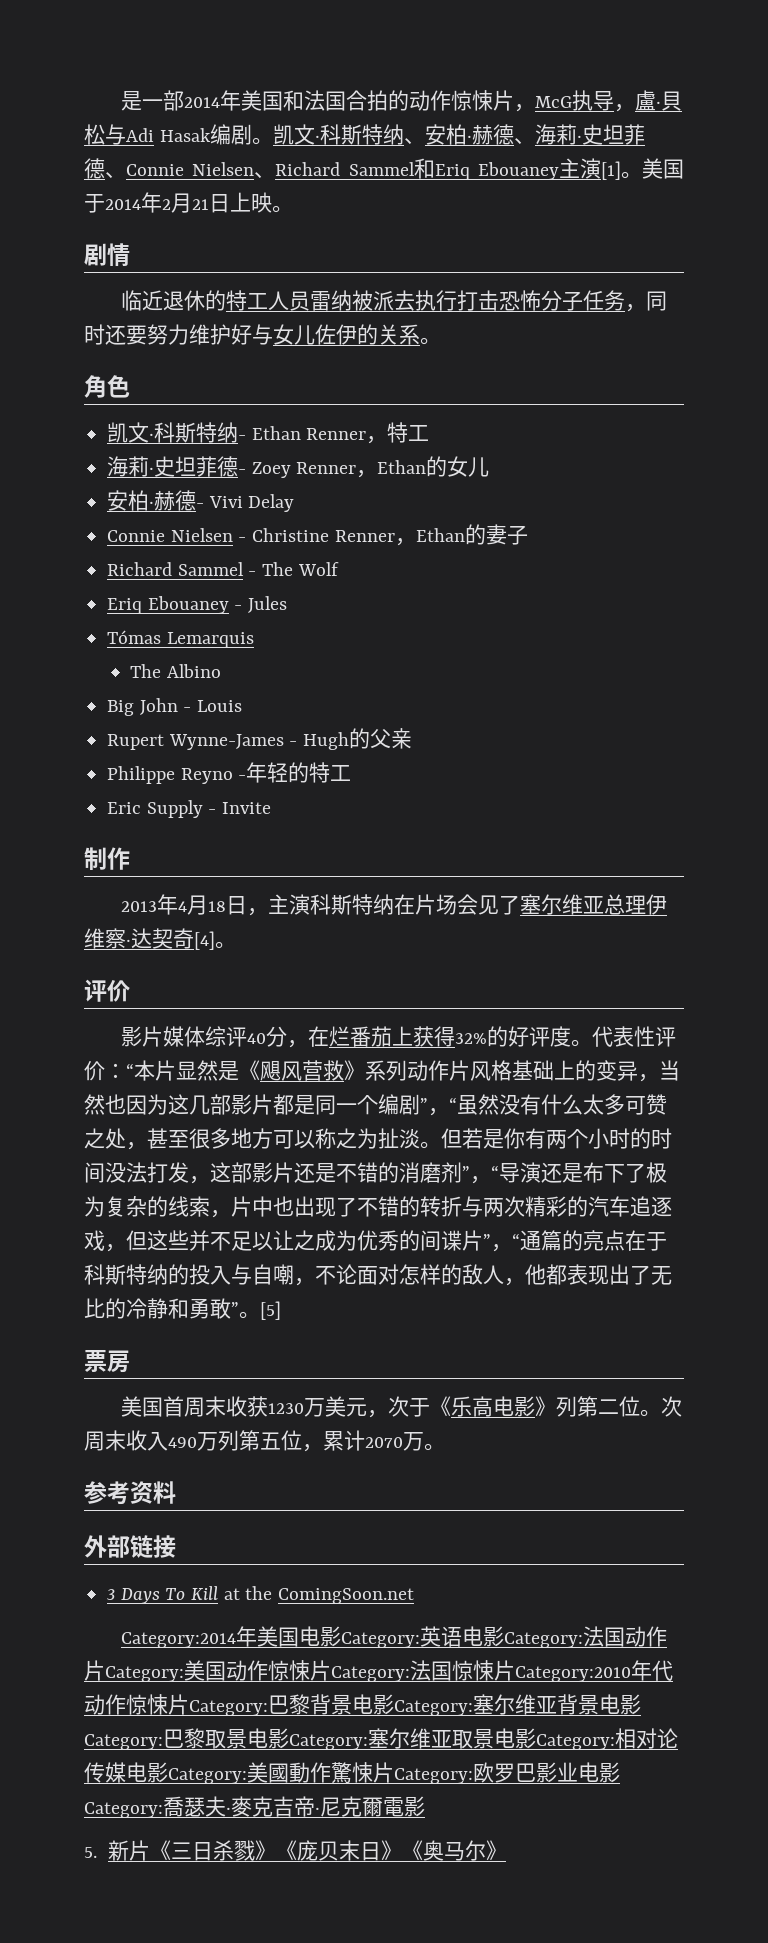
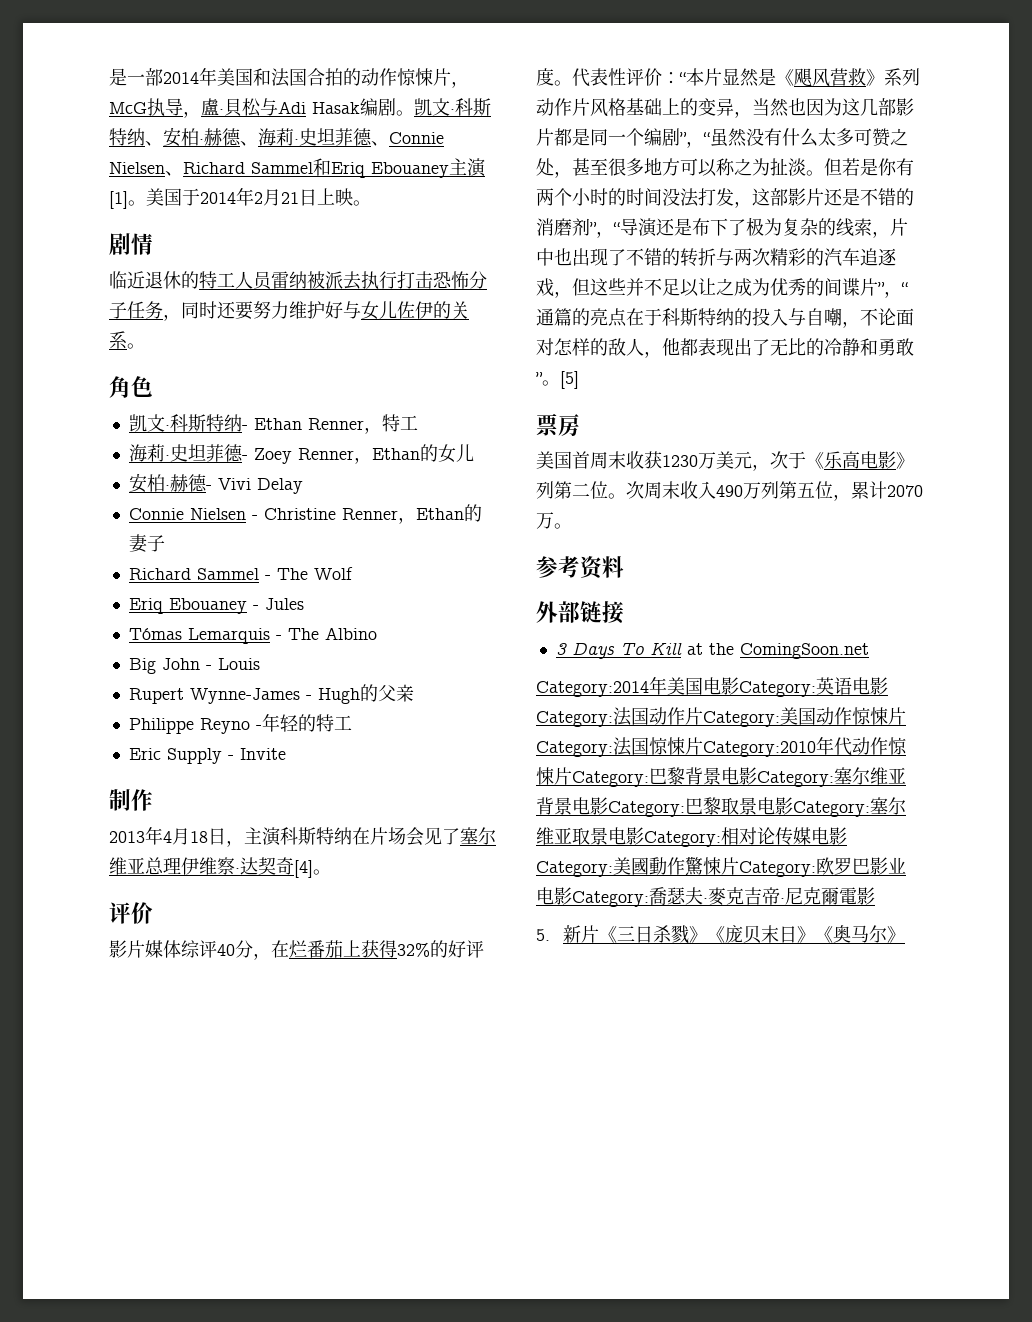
- Tómas Lemarquis
- The Albino
+ Tómas Lemarquis - The Albino

